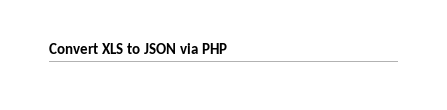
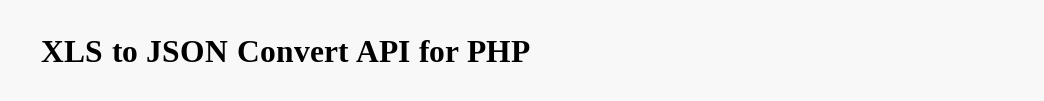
- Convert XLS to JSON via PHP
+ XLS to JSON Convert API for PHP

